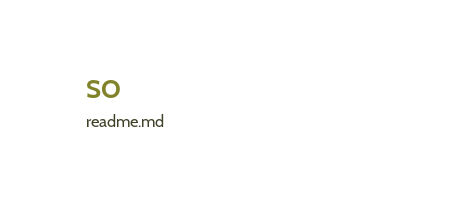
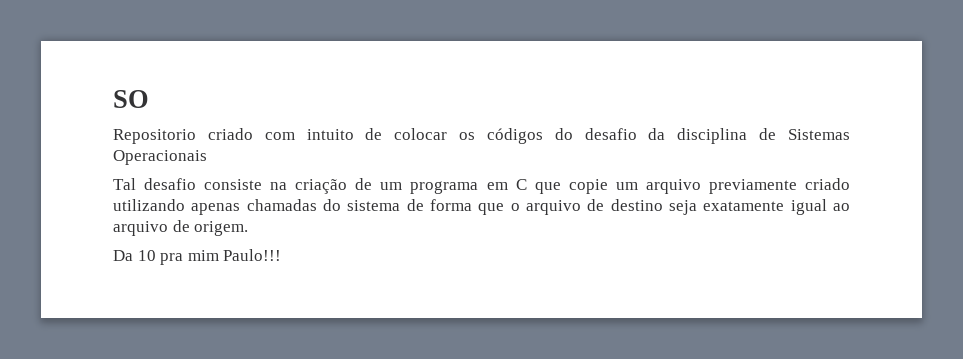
- readme.md
+ Repositorio criado com intuito de colocar os códigos do desafio da disciplina de Sistemas Operacionais
+ Tal desafio consiste na criação de um programa em C que copie um arquivo previamente criado utilizando apenas chamadas do sistema de forma que o arquivo de destino seja exatamente igual ao arquivo de origem.
+ Da 10 pra mim Paulo!!!

